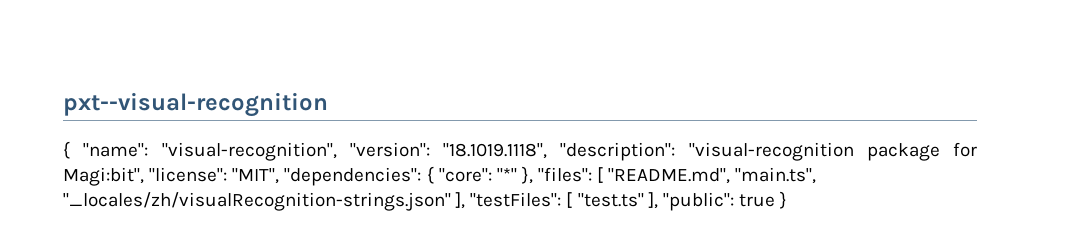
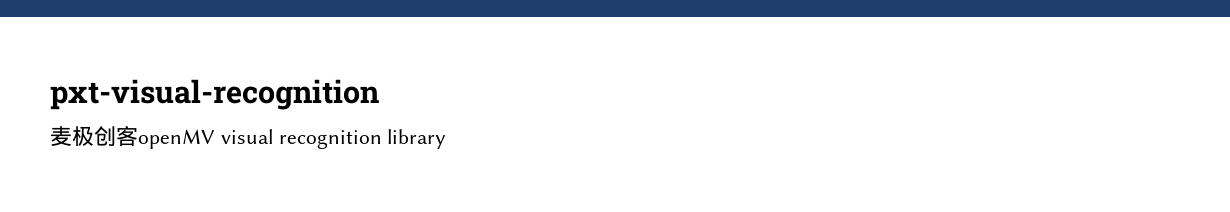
- pxt--visual-recognition
- { "name": "visual-recognition", "version": "18.1019.1118", "description": "visual-recognition package for Magi:bit", "license": "MIT", "dependencies": { "core": "*" }, "files": [ "README.md", "main.ts", "_locales/zh/visualRecognition-strings.json" ], "testFiles": [ "test.ts" ], "public": true }
+ pxt-visual-recognition
+ 麦极创客openMV visual recognition library

